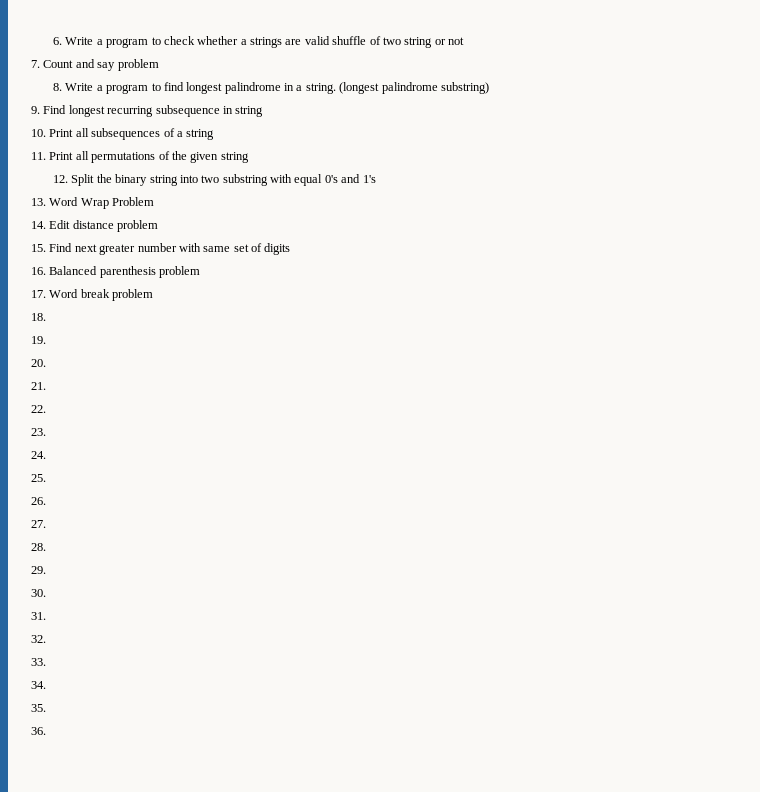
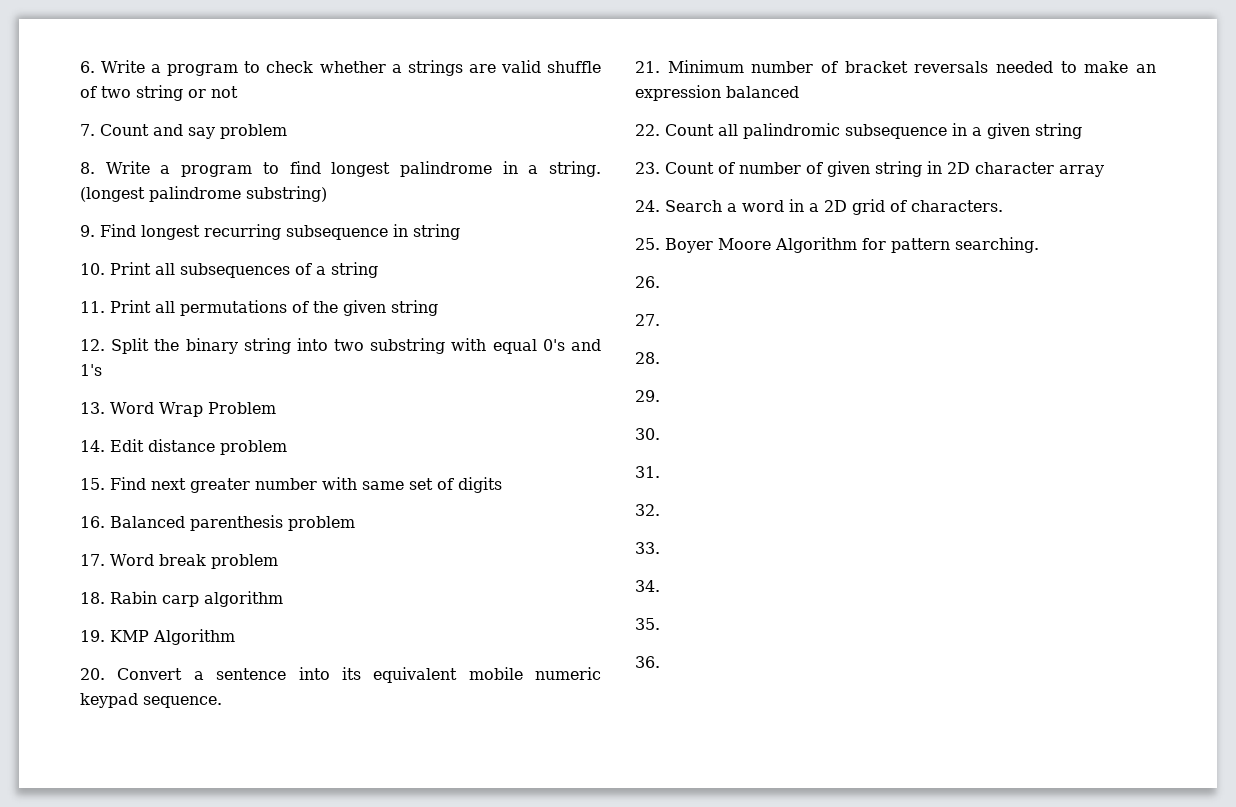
- 18.
+ 18. Rabin carp algorithm
- 19.
+ 19. KMP Algorithm
- 20.
- 21.
- 22.
- 23.
- 24.
- 25.
+ 20. Convert a sentence into its equivalent mobile numeric keypad sequence.
+ 21. Minimum number of bracket reversals needed to make an expression balanced
+ 22. Count all palindromic subsequence in a given string
+ 23. Count of number of given string in 2D character array
+ 24. Search a word in a 2D grid of characters.
+ 25. Boyer Moore Algorithm for pattern searching.

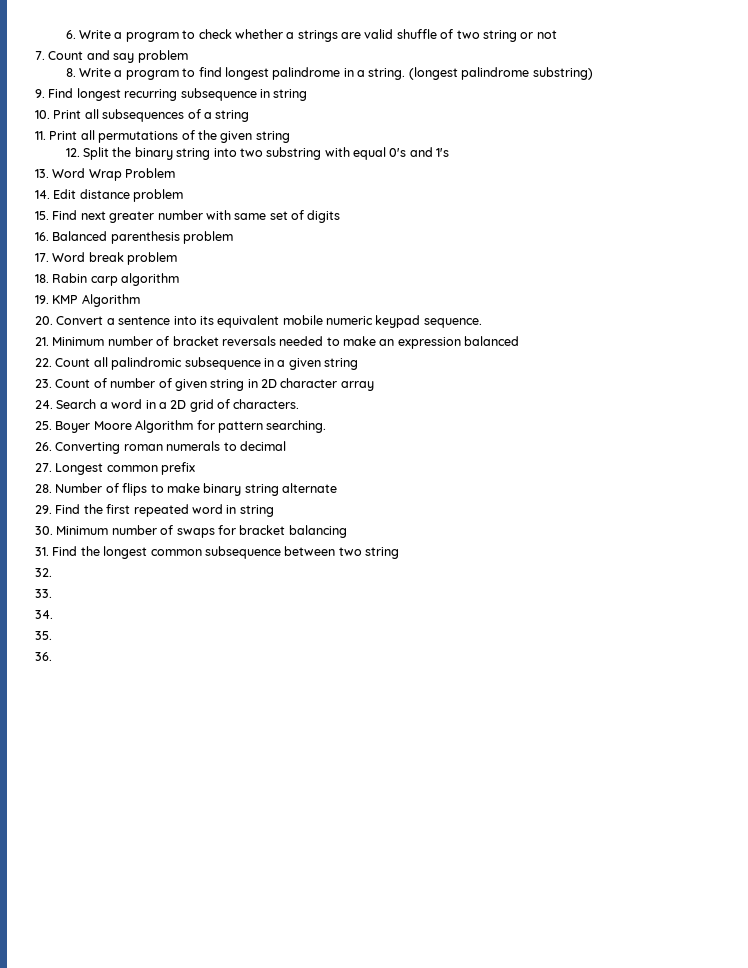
- 26.
- 27.
- 28.
- 29.
- 30.
- 31.
+ 26. Converting roman numerals to decimal
+ 27. Longest common prefix
+ 28. Number of flips to make binary string alternate
+ 29. Find the first repeated word in string
+ 30. Minimum number of swaps for bracket balancing
+ 31. Find the longest common subsequence between two string

